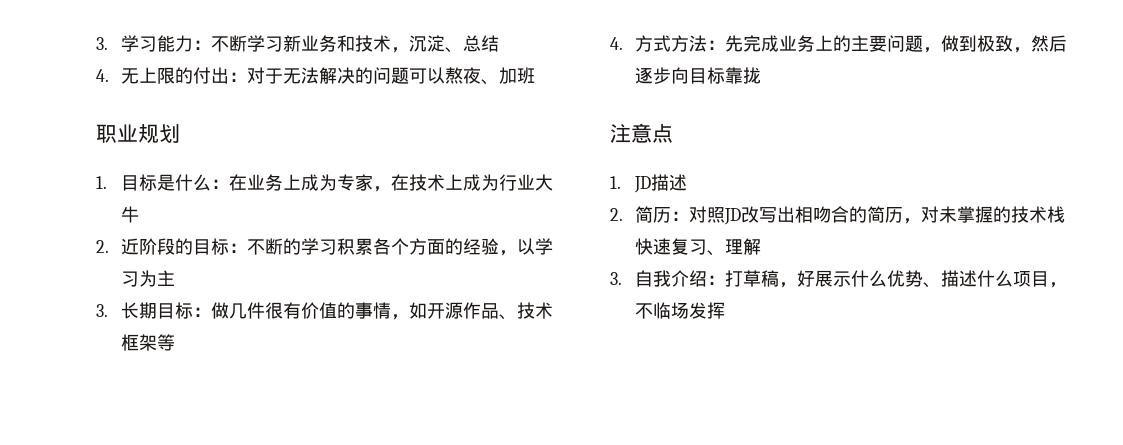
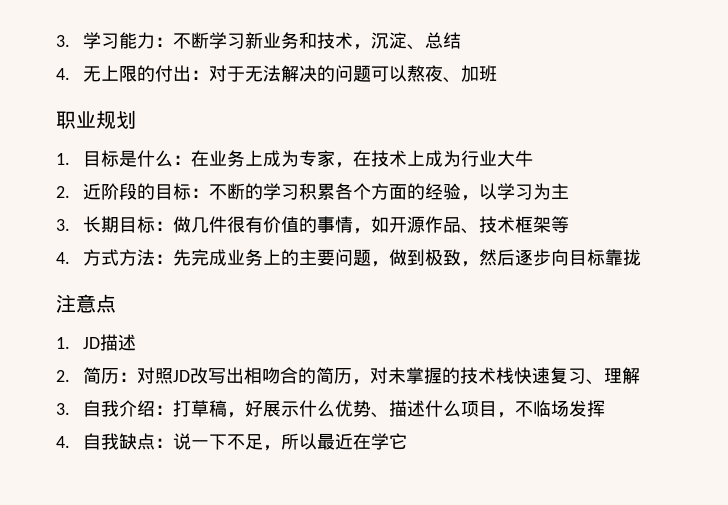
+ 4.自我缺点：说一下不足，所以最近在学它

